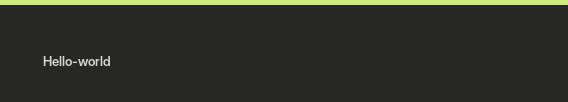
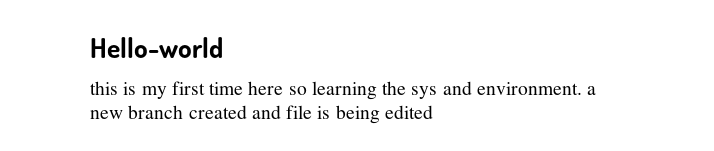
+ this is my first time here so learning the sys and environment. a new branch created and file is being edited

